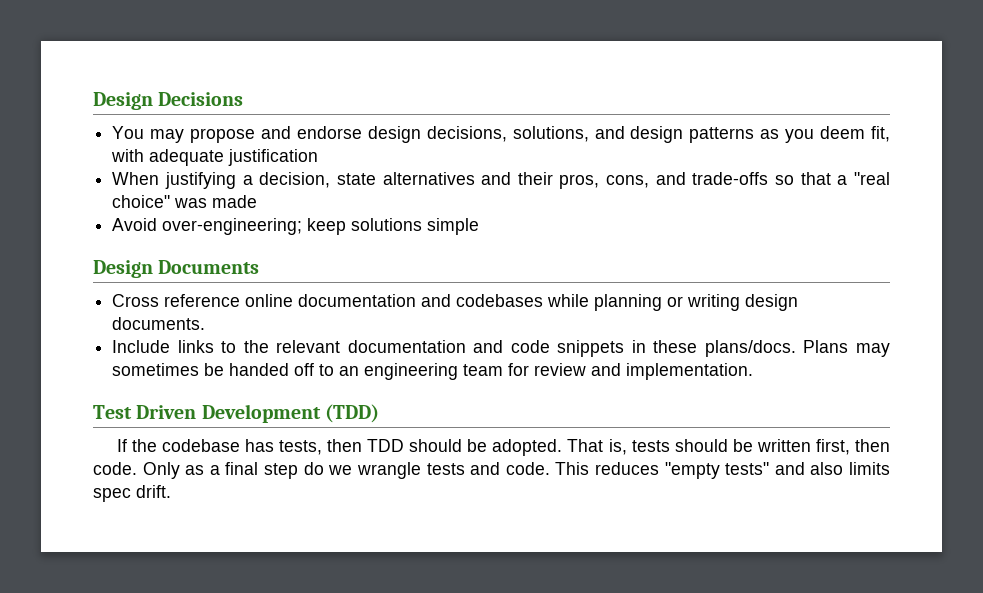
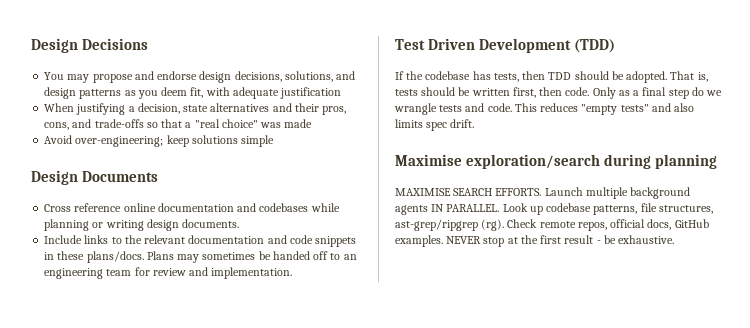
+ Maximise exploration/search during planning
+ MAXIMISE SEARCH EFFORTS. Launch multiple background agents IN PARALLEL. Look up codebase patterns, file structures, ast-grep/ripgrep (rg). Check remote repos, official docs, GitHub examples. NEVER stop at the first result - be exhaustive.

